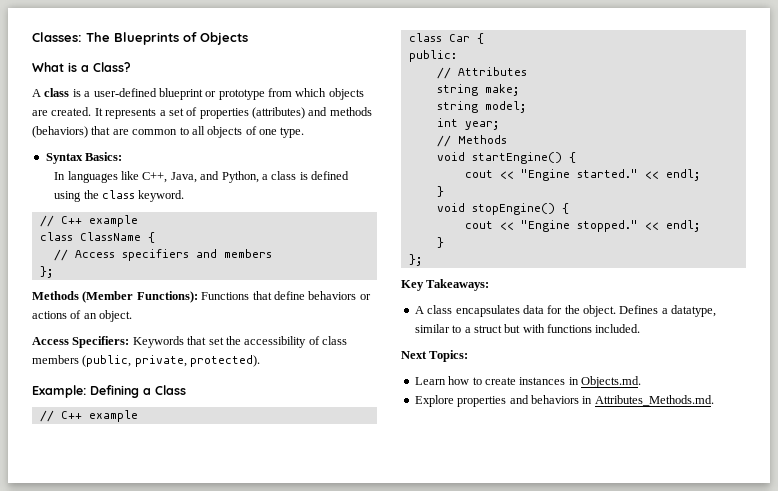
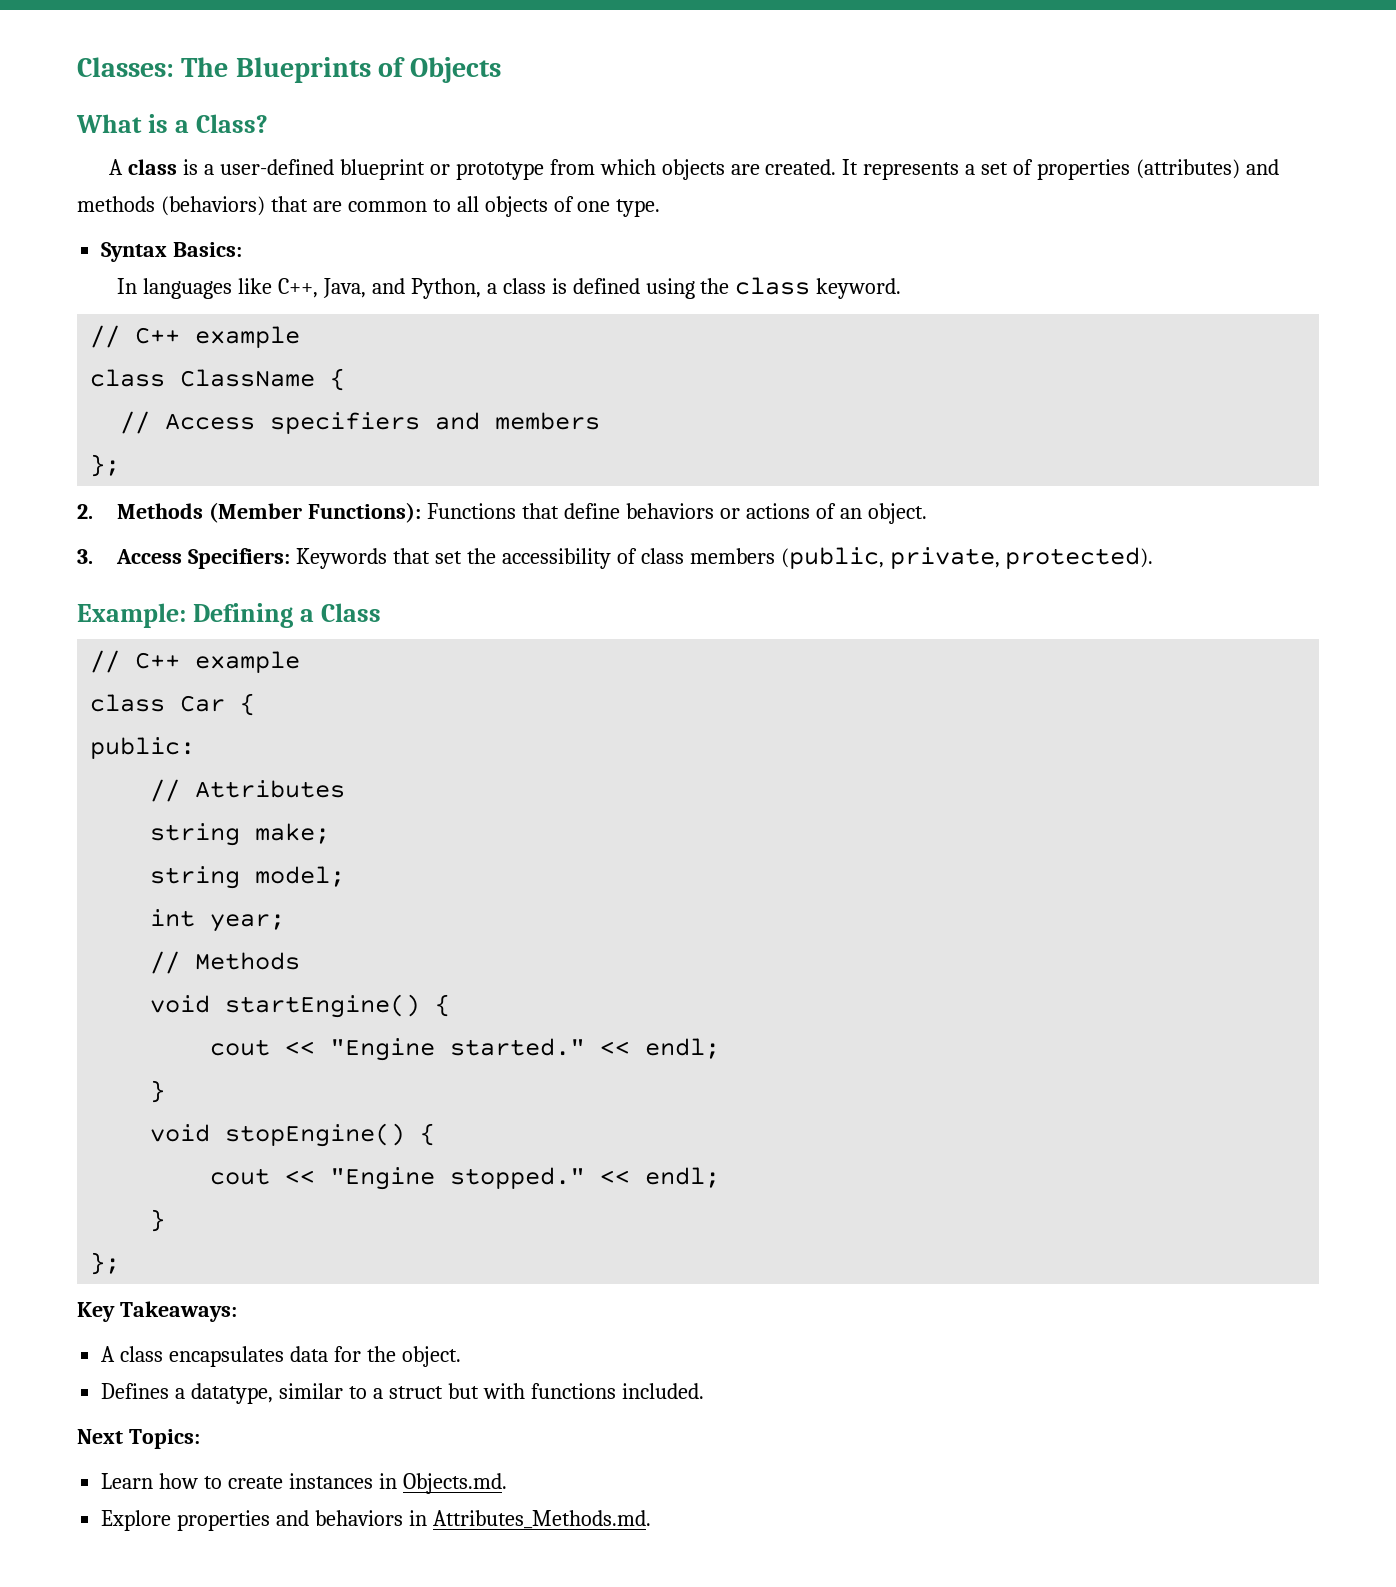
- Methods (Member Functions): Functions that define behaviors or actions of an object.
+ 2. Methods (Member Functions): Functions that define behaviors or actions of an object.
- Access Specifiers: Keywords that set the accessibility of class members (public, private, protected).
+ 3. Access Specifiers: Keywords that set the accessibility of class members (public, private, protected).
- A class encapsulates data for the object. Defines a datatype, similar to a struct but with functions included.
+ A class encapsulates data for the object.
+ Defines a datatype, similar to a struct but with functions included.

